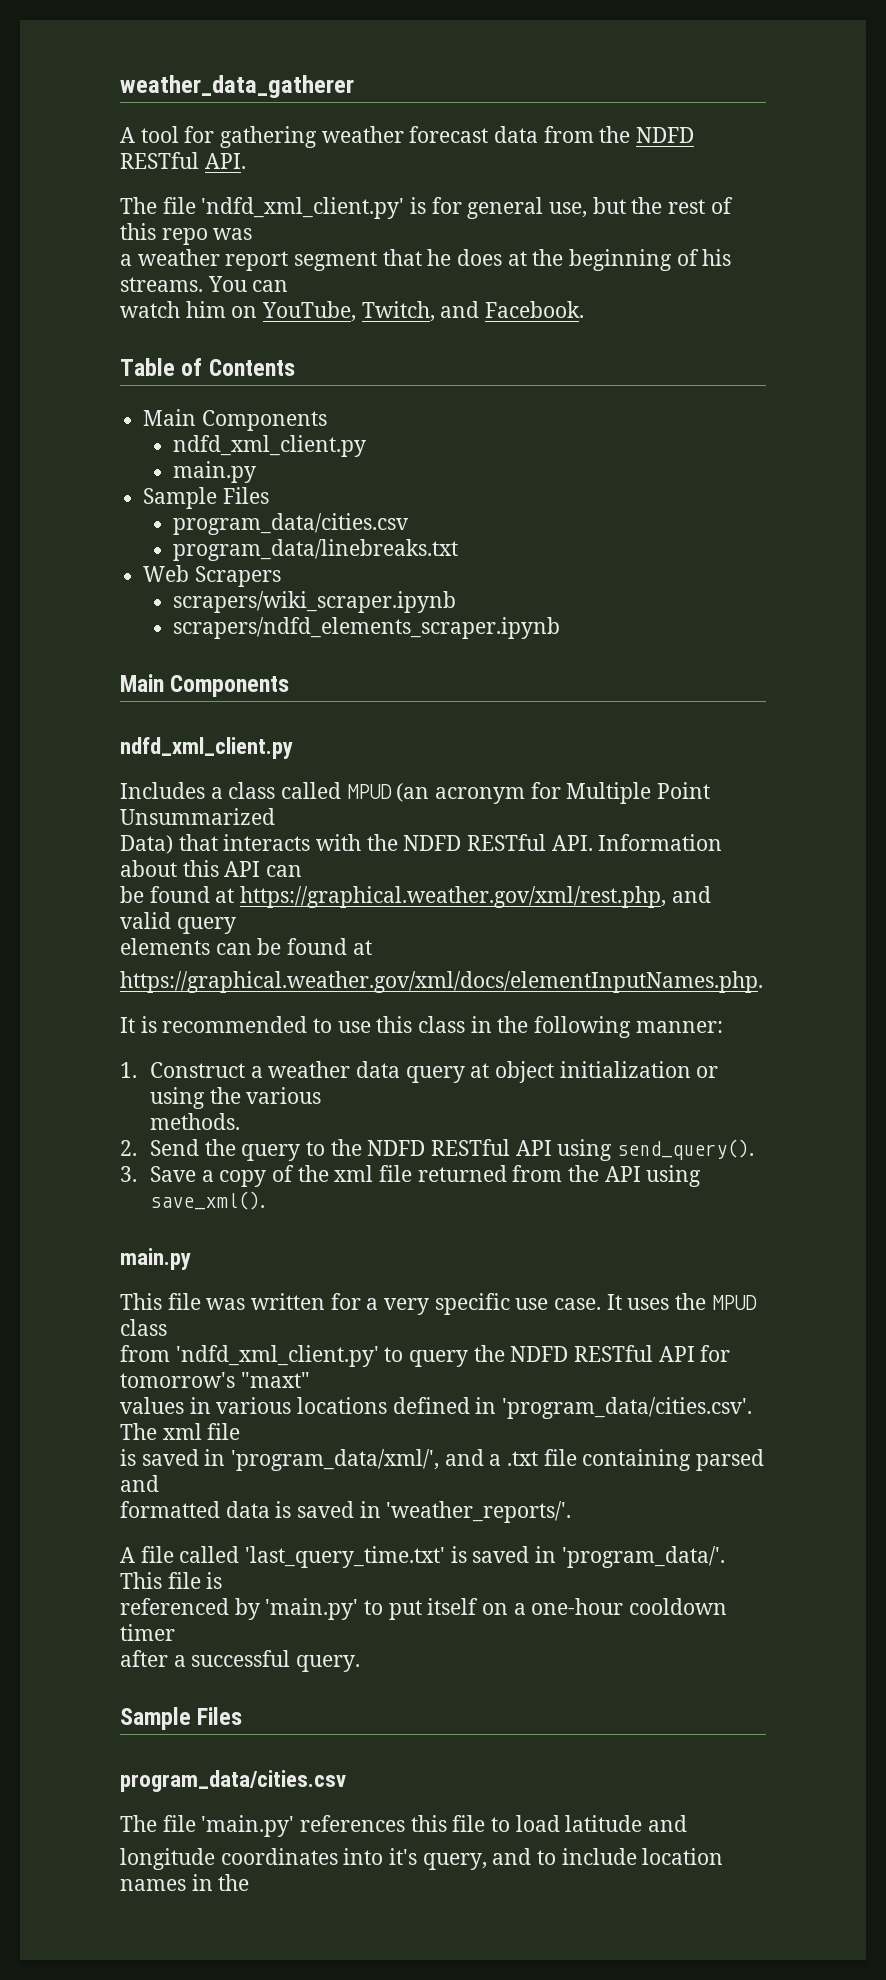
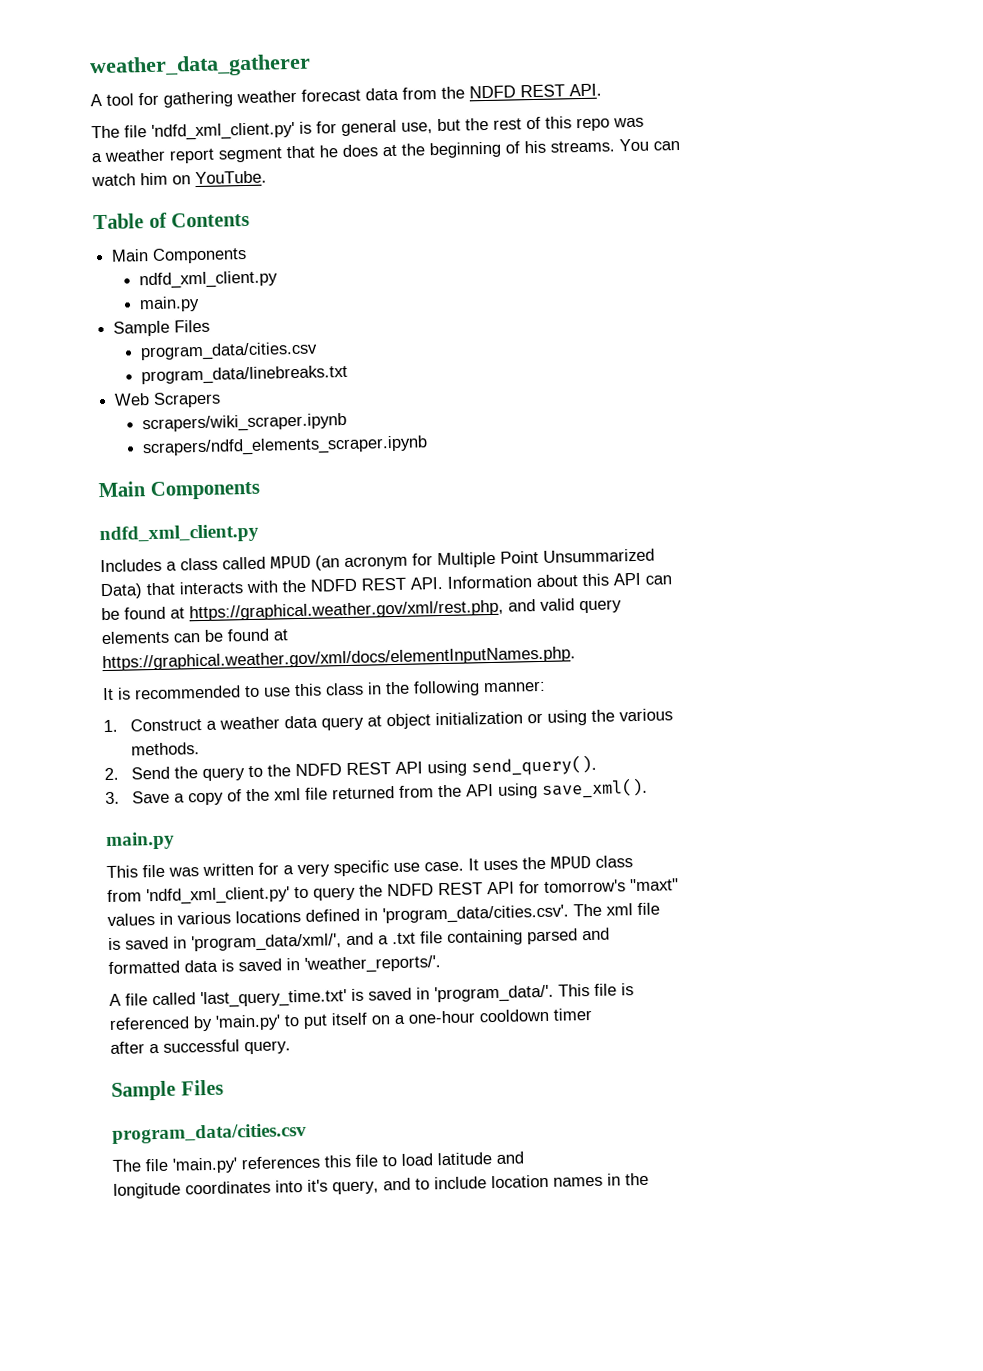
- A tool for gathering weather forecast data from the NDFD RESTful API.
+ A tool for gathering weather forecast data from the NDFD REST API.
- watch him on YouTube, Twitch, and Facebook.
+ watch him on YouTube.
- Data) that interacts with the NDFD RESTful API. Information about this API can
+ Data) that interacts with the NDFD REST API. Information about this API can
- 2. Send the query to the NDFD RESTful API using send_query().
+ 2. Send the query to the NDFD REST API using send_query().
- from 'ndfd_xml_client.py' to query the NDFD RESTful API for tomorrow's "maxt"
+ from 'ndfd_xml_client.py' to query the NDFD REST API for tomorrow's "maxt"

